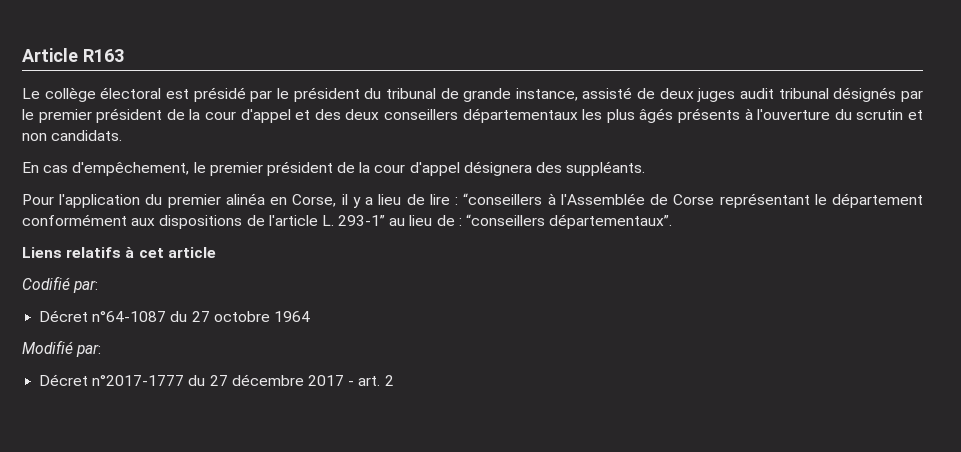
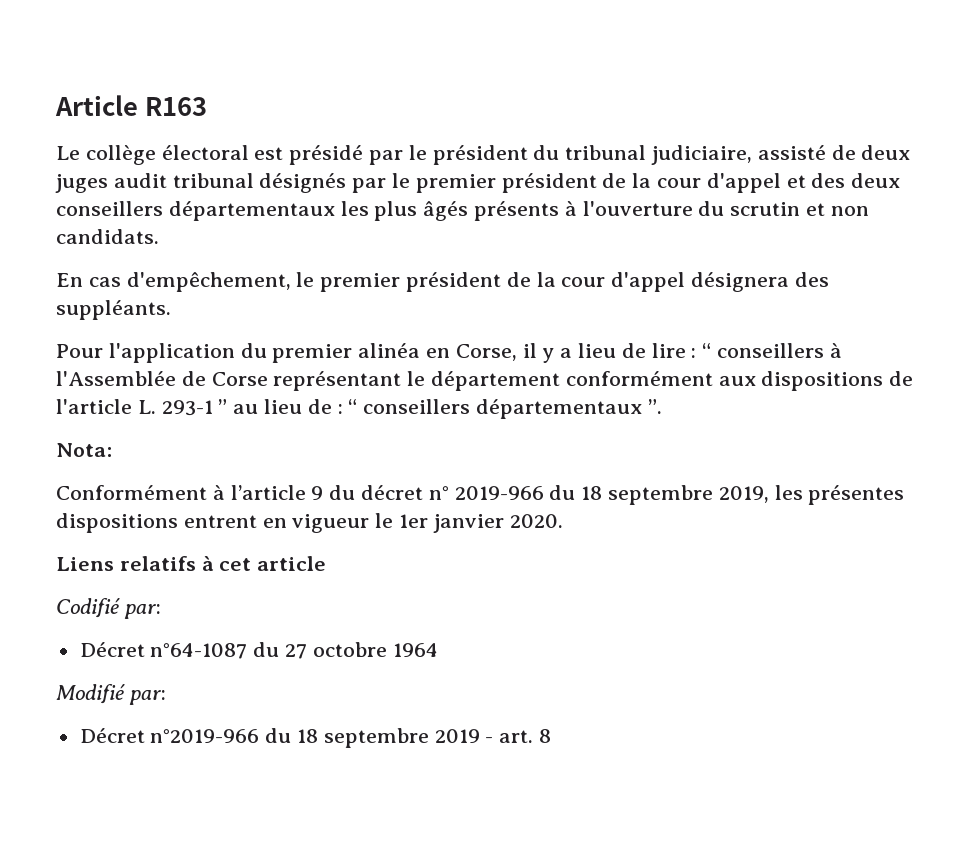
- Le collège électoral est présidé par le président du tribunal de grande instance, assisté de deux juges audit tribunal désignés par le premier président de la cour d'appel et des deux conseillers départementaux les plus âgés présents à l'ouverture du scrutin et non candidats.
+ Le collège électoral est présidé par le président du tribunal judiciaire, assisté de deux juges audit tribunal désignés par le premier président de la cour d'appel et des deux conseillers départementaux les plus âgés présents à l'ouverture du scrutin et non candidats.
- Pour l'application du premier alinéa en Corse, il y a lieu de lire : “conseillers à l'Assemblée de Corse représentant le département conformément aux dispositions de l'article L. 293-1” au lieu de : “conseillers départementaux”.
+ Pour l'application du premier alinéa en Corse, il y a lieu de lire : “ conseillers à l'Assemblée de Corse représentant le département conformément aux dispositions de l'article L. 293-1 ” au lieu de : “ conseillers départementaux ”.
+ Nota:
+ Conformément à l’article 9 du décret n° 2019-966 du 18 septembre 2019, les présentes dispositions entrent en vigueur le 1er janvier 2020.
- Décret n°2017-1777 du 27 décembre 2017 - art. 2
+ Décret n°2019-966 du 18 septembre 2019 - art. 8

